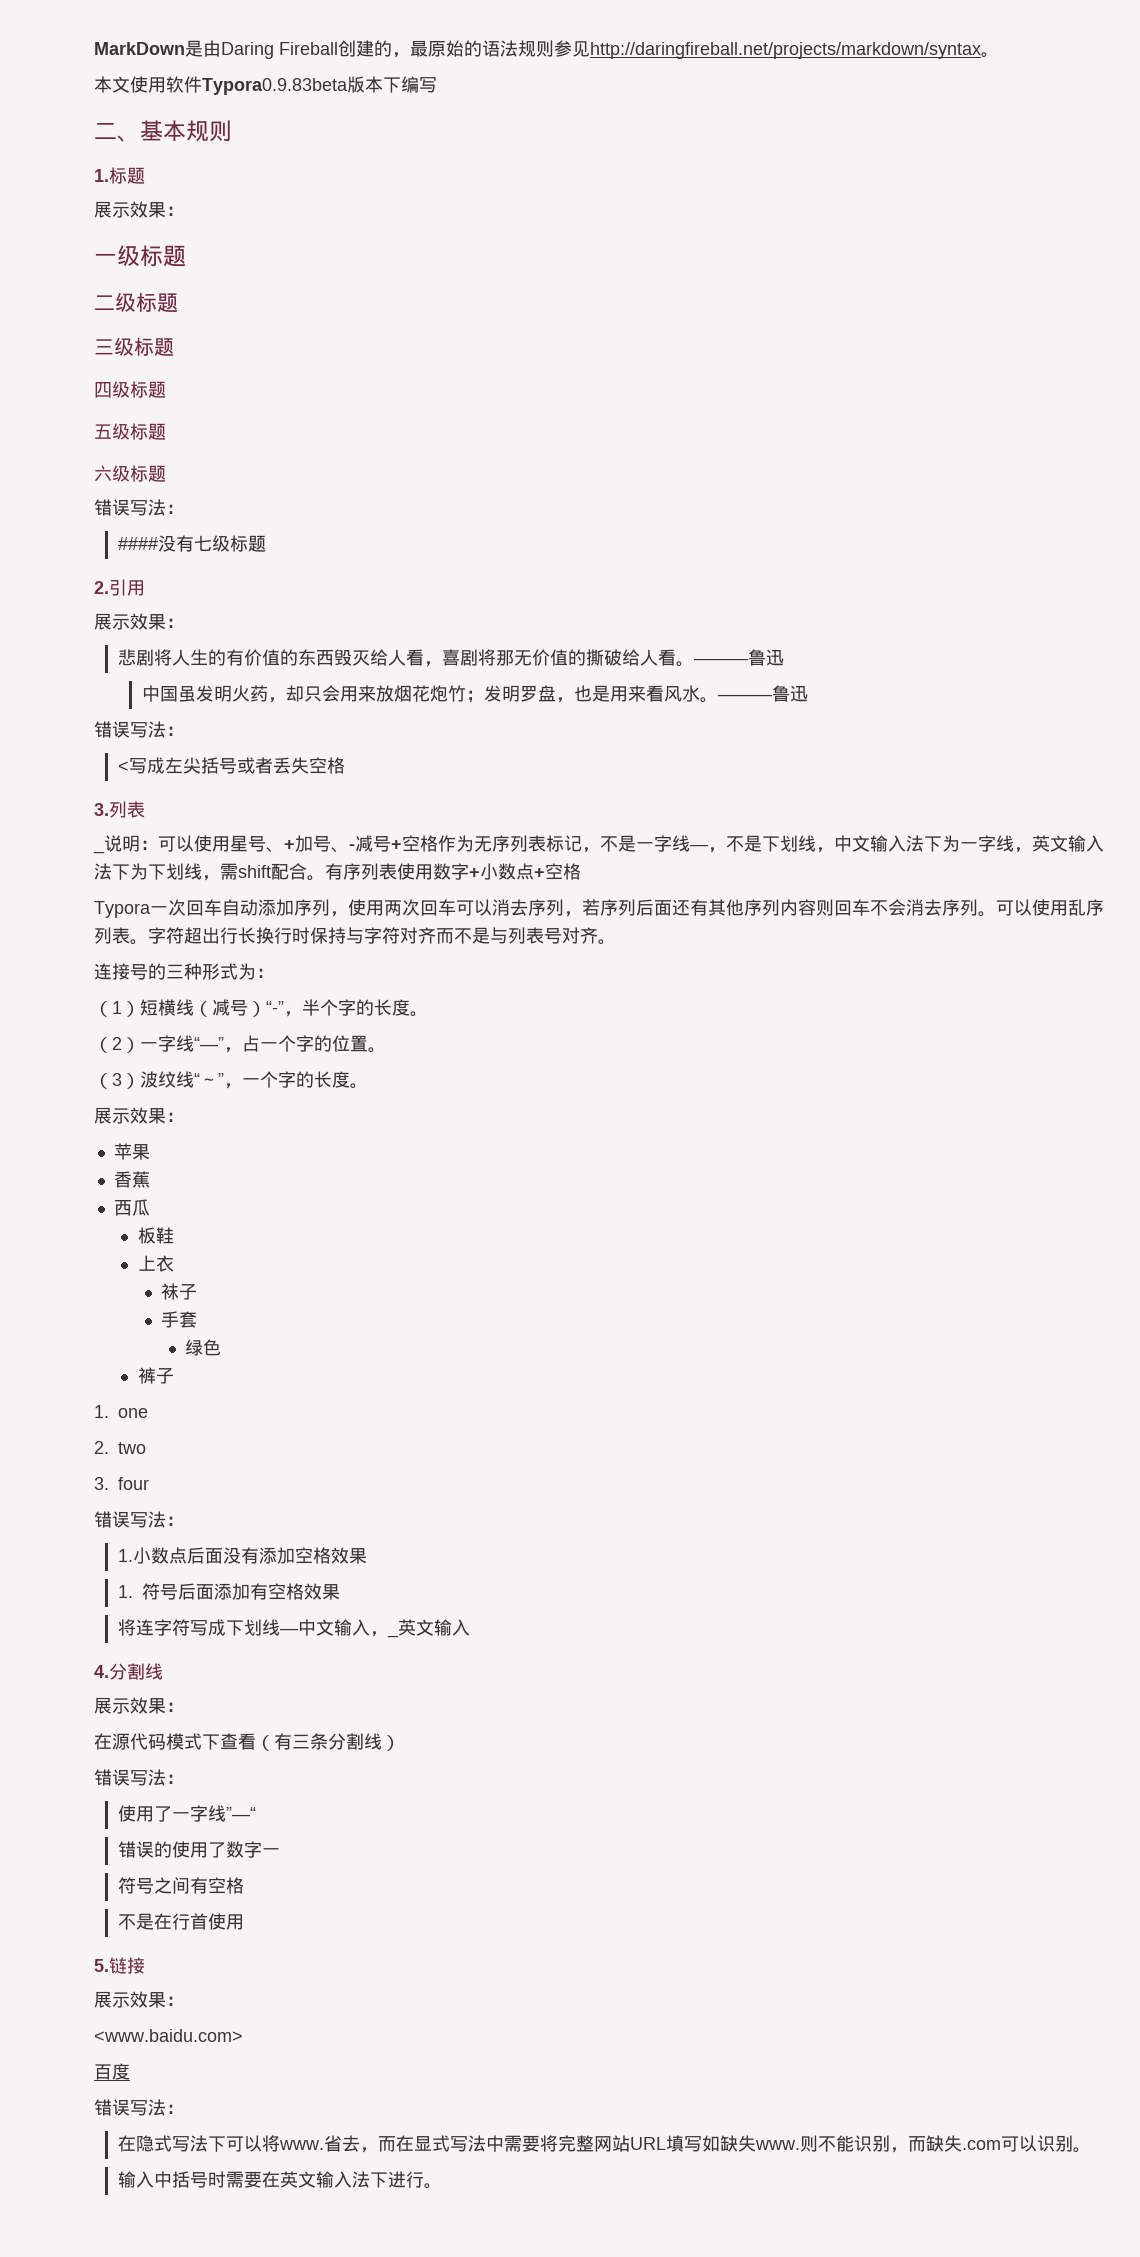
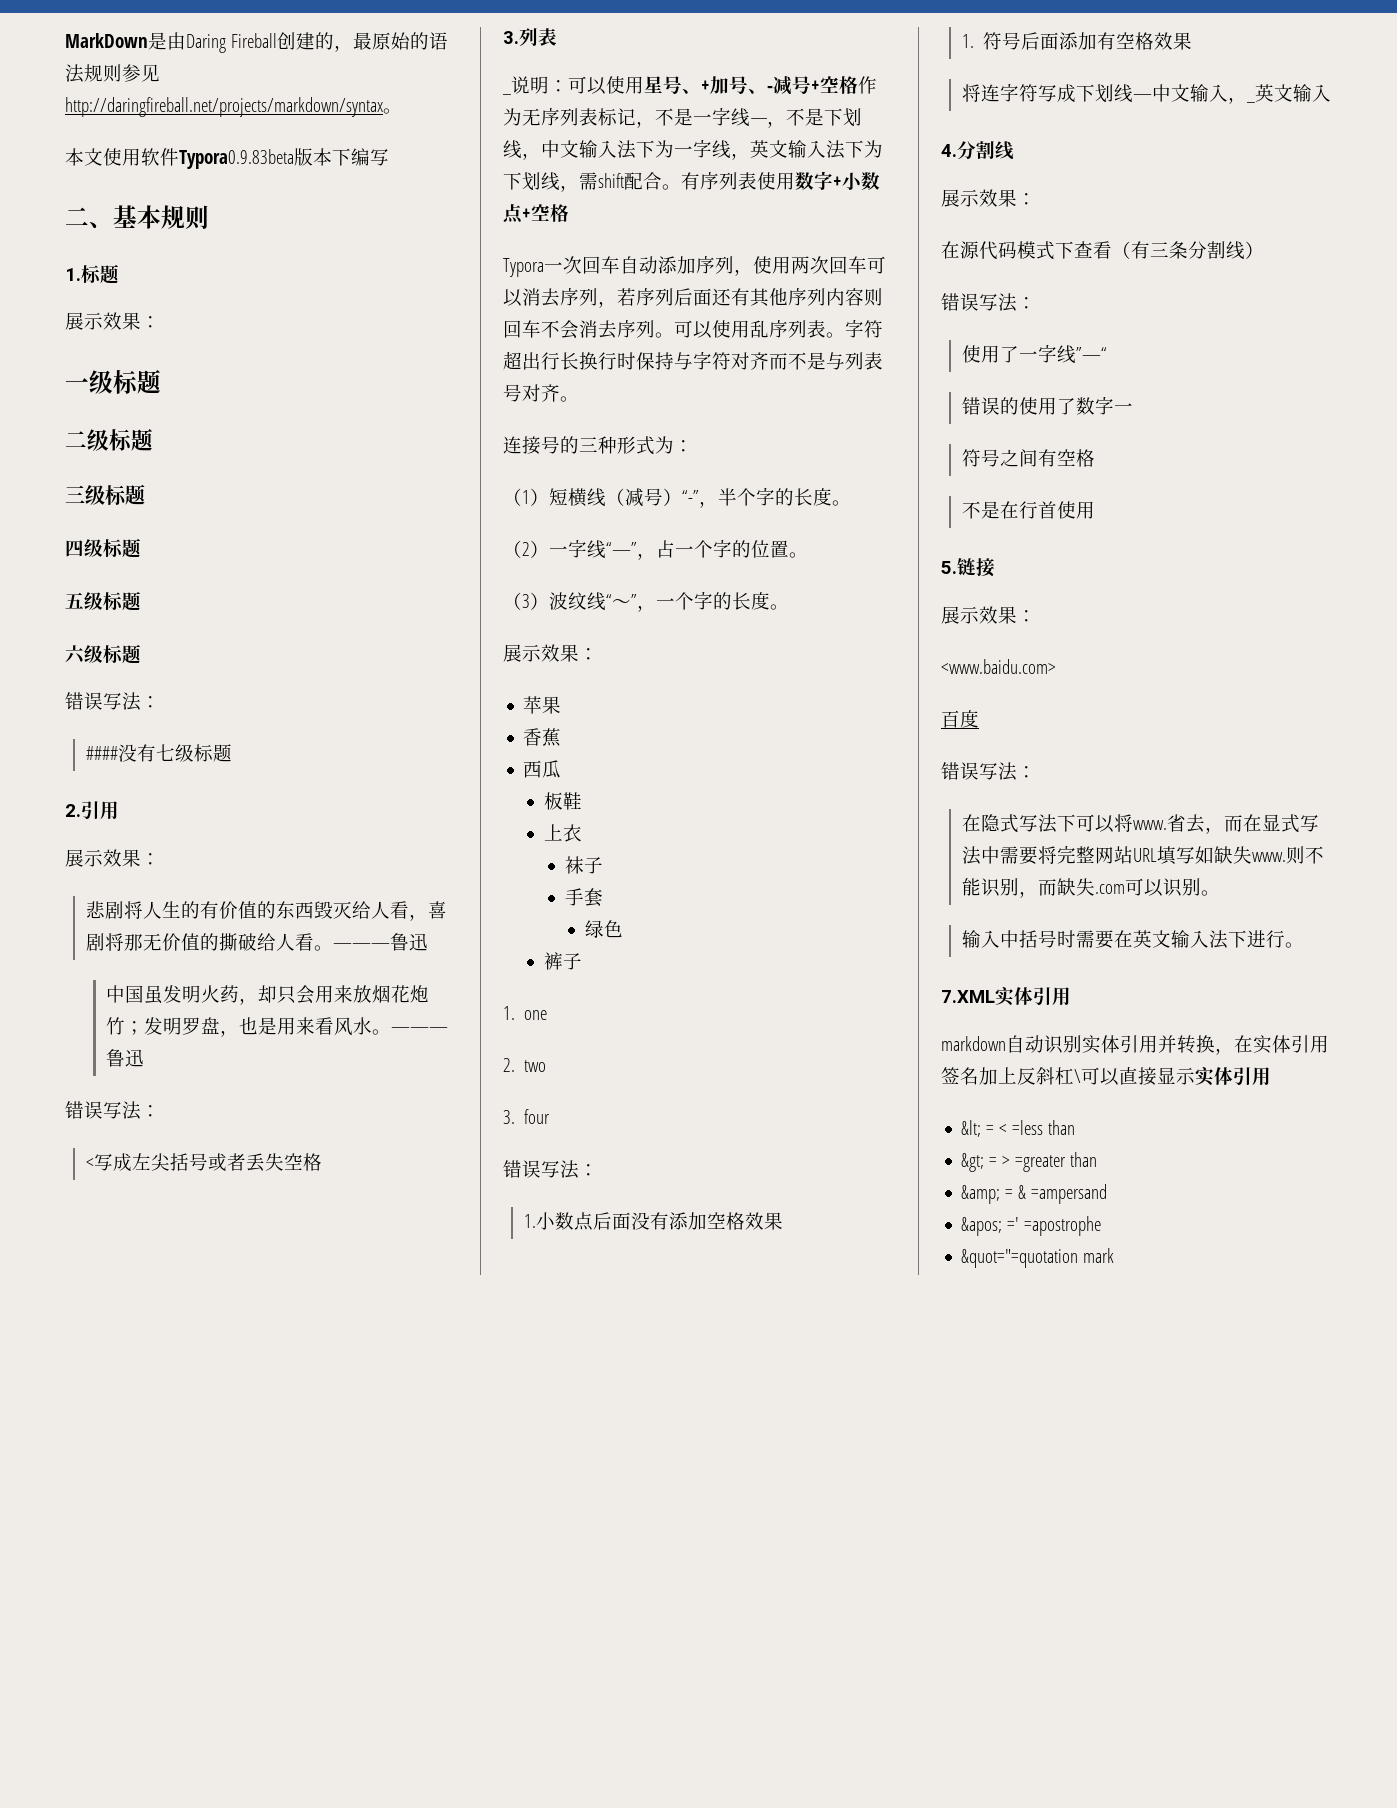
+ 7.XML实体引用
+ markdown自动识别实体引用并转换，在实体引用签名加上反斜杠\可以直接显示实体引用
+ &lt; = < =less than
+ &gt; = > =greater than
+ &amp; = & =ampersand
+ &apos; =' =apostrophe
+ &quot="=quotation mark

